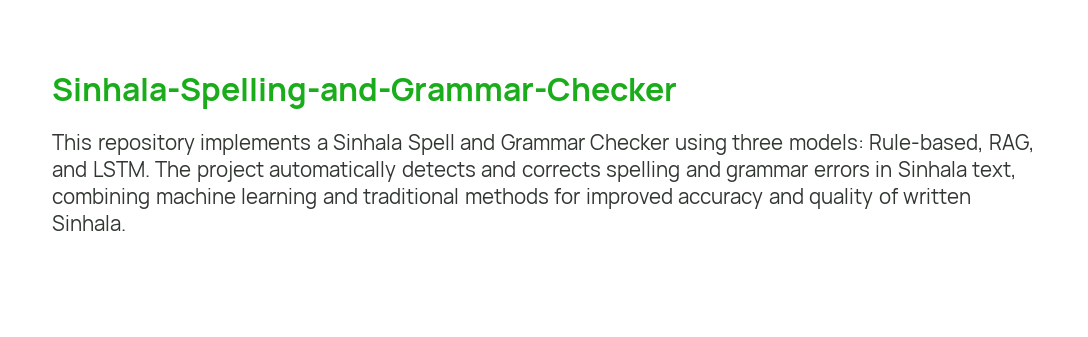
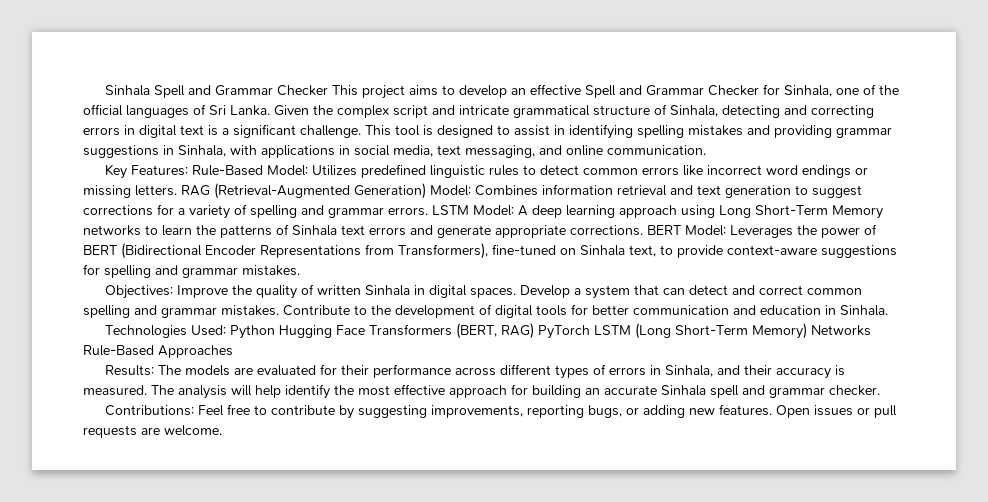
- Sinhala-Spelling-and-Grammar-Checker
- This repository implements a Sinhala Spell and Grammar Checker using three models: Rule-based, RAG, and LSTM. The project automatically detects and corrects spelling and grammar errors in Sinhala text, combining machine learning and traditional methods for improved accuracy and quality of written Sinhala.
+ Sinhala Spell and Grammar Checker This project aims to develop an effective Spell and Grammar Checker for Sinhala, one of the official languages of Sri Lanka. Given the complex script and intricate grammatical structure of Sinhala, detecting and correcting errors in digital text is a significant challenge. This tool is designed to assist in identifying spelling mistakes and providing grammar suggestions in Sinhala, with applications in social media, text messaging, and online communication.
+ Key Features: Rule-Based Model: Utilizes predefined linguistic rules to detect common errors like incorrect word endings or missing letters. RAG (Retrieval-Augmented Generation) Model: Combines information retrieval and text generation to suggest corrections for a variety of spelling and grammar errors. LSTM Model: A deep learning approach using Long Short-Term Memory networks to learn the patterns of Sinhala text errors and generate appropriate corrections. BERT Model: Leverages the power of BERT (Bidirectional Encoder Representations from Transformers), fine-tuned on Sinhala text, to provide context-aware suggestions for spelling and grammar mistakes.
+ Objectives: Improve the quality of written Sinhala in digital spaces. Develop a system that can detect and correct common spelling and grammar mistakes. Contribute to the development of digital tools for better communication and education in Sinhala.
+ Technologies Used: Python Hugging Face Transformers (BERT, RAG) PyTorch LSTM (Long Short-Term Memory) Networks Rule-Based Approaches
+ Results: The models are evaluated for their performance across different types of errors in Sinhala, and their accuracy is measured. The analysis will help identify the most effective approach for building an accurate Sinhala spell and grammar checker.
+ Contributions: Feel free to contribute by suggesting improvements, reporting bugs, or adding new features. Open issues or pull requests are welcome.

